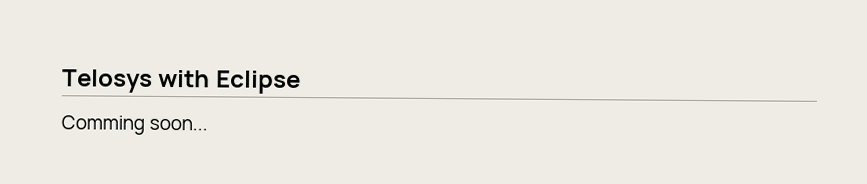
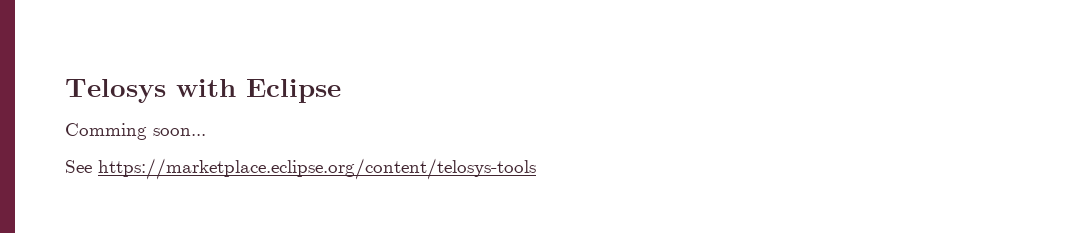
+ See https://marketplace.eclipse.org/content/telosys-tools

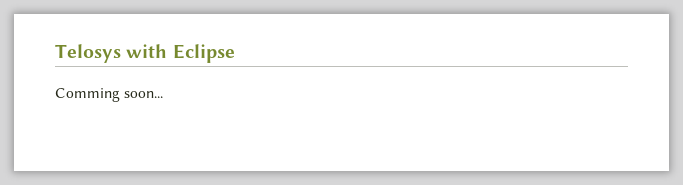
- See https://marketplace.eclipse.org/content/telosys-tools

